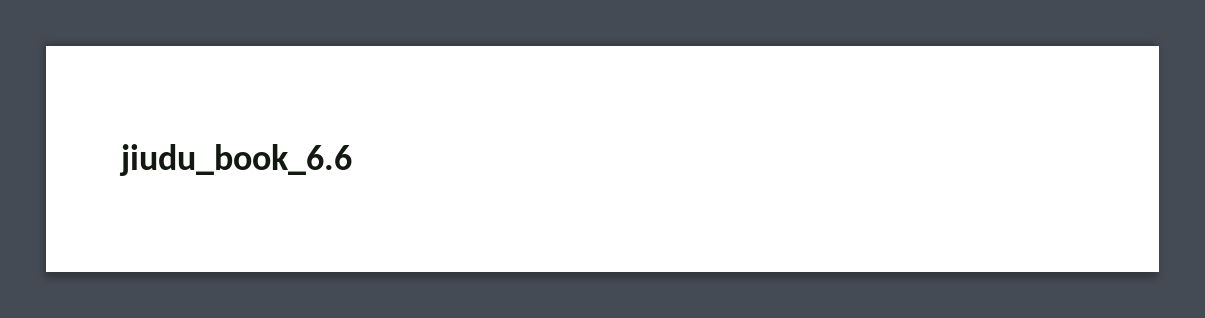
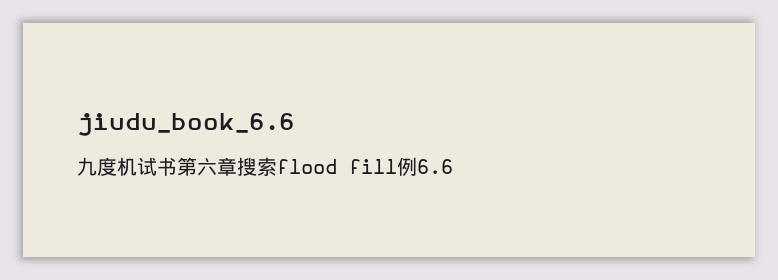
+ 九度机试书第六章搜索flood fill例6.6

